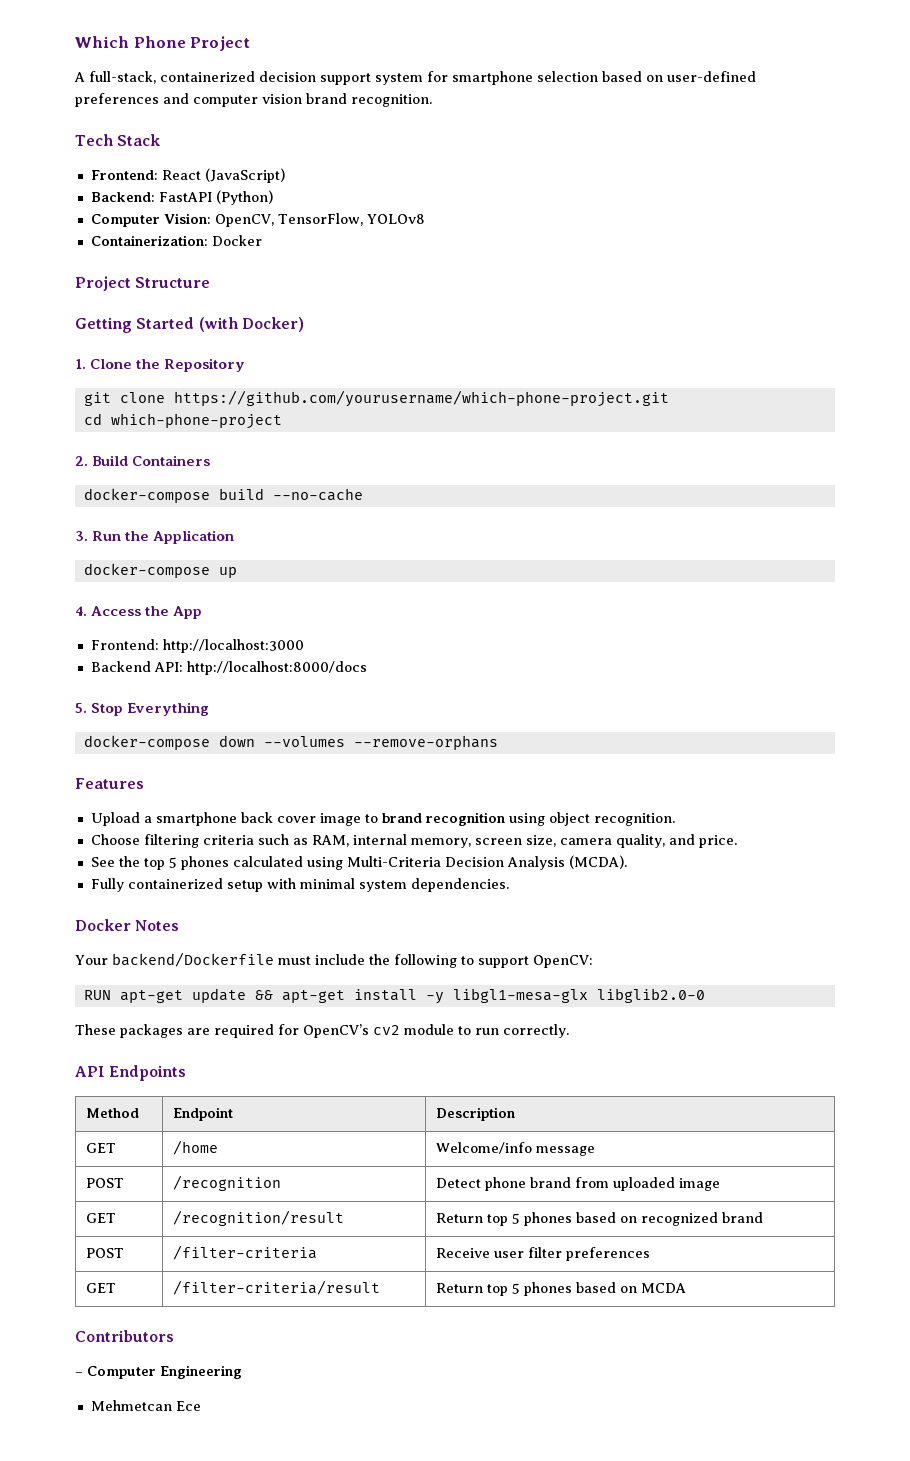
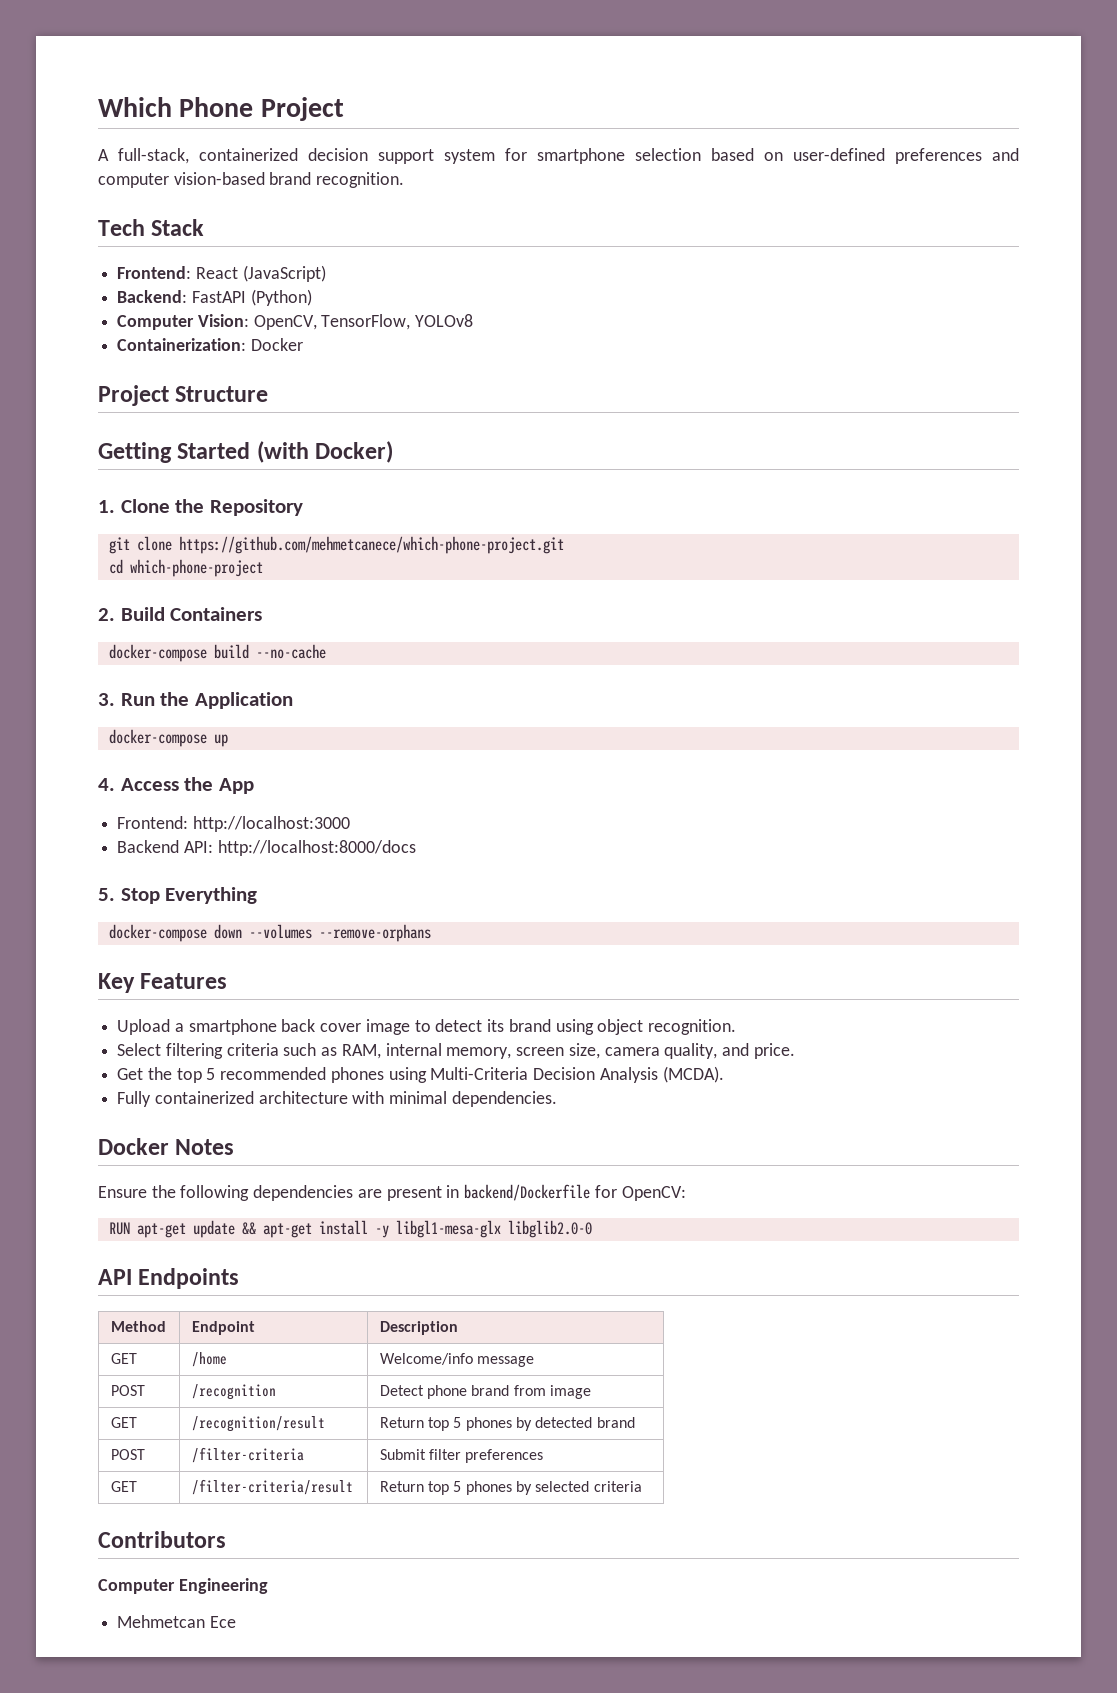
- A full-stack, containerized decision support system for smartphone selection based on user-defined preferences and computer vision brand recognition.
+ A full-stack, containerized decision support system for smartphone selection based on user-defined preferences and computer vision-based brand recognition.
- git clone https://github.com/yourusername/which-phone-project.git
+ git clone https://github.com/mehmetcanece/which-phone-project.git
- Features
+ Key Features
- Upload a smartphone back cover image to brand recognition using object recognition.
+ Upload a smartphone back cover image to detect its brand using object recognition.
- Choose filtering criteria such as RAM, internal memory, screen size, camera quality, and price.
+ Select filtering criteria such as RAM, internal memory, screen size, camera quality, and price.
- See the top 5 phones calculated using Multi-Criteria Decision Analysis (MCDA).
+ Get the top 5 recommended phones using Multi-Criteria Decision Analysis (MCDA).
- Fully containerized setup with minimal system dependencies.
+ Fully containerized architecture with minimal dependencies.
- Your backend/Dockerfile must include the following to support OpenCV:
+ Ensure the following dependencies are present in backend/Dockerfile for OpenCV:
- These packages are required for OpenCV’s cv2 module to run correctly.
- POST | /recognition | Detect phone brand from uploaded image
+ POST | /recognition | Detect phone brand from image
- GET | /recognition/result | Return top 5 phones based on recognized brand
+ GET | /recognition/result | Return top 5 phones by detected brand
- POST | /filter-criteria | Receive user filter preferences
+ POST | /filter-criteria | Submit filter preferences
- GET | /filter-criteria/result | Return top 5 phones based on MCDA
+ GET | /filter-criteria/result | Return top 5 phones by selected criteria
- – Computer Engineering
+ Computer Engineering

